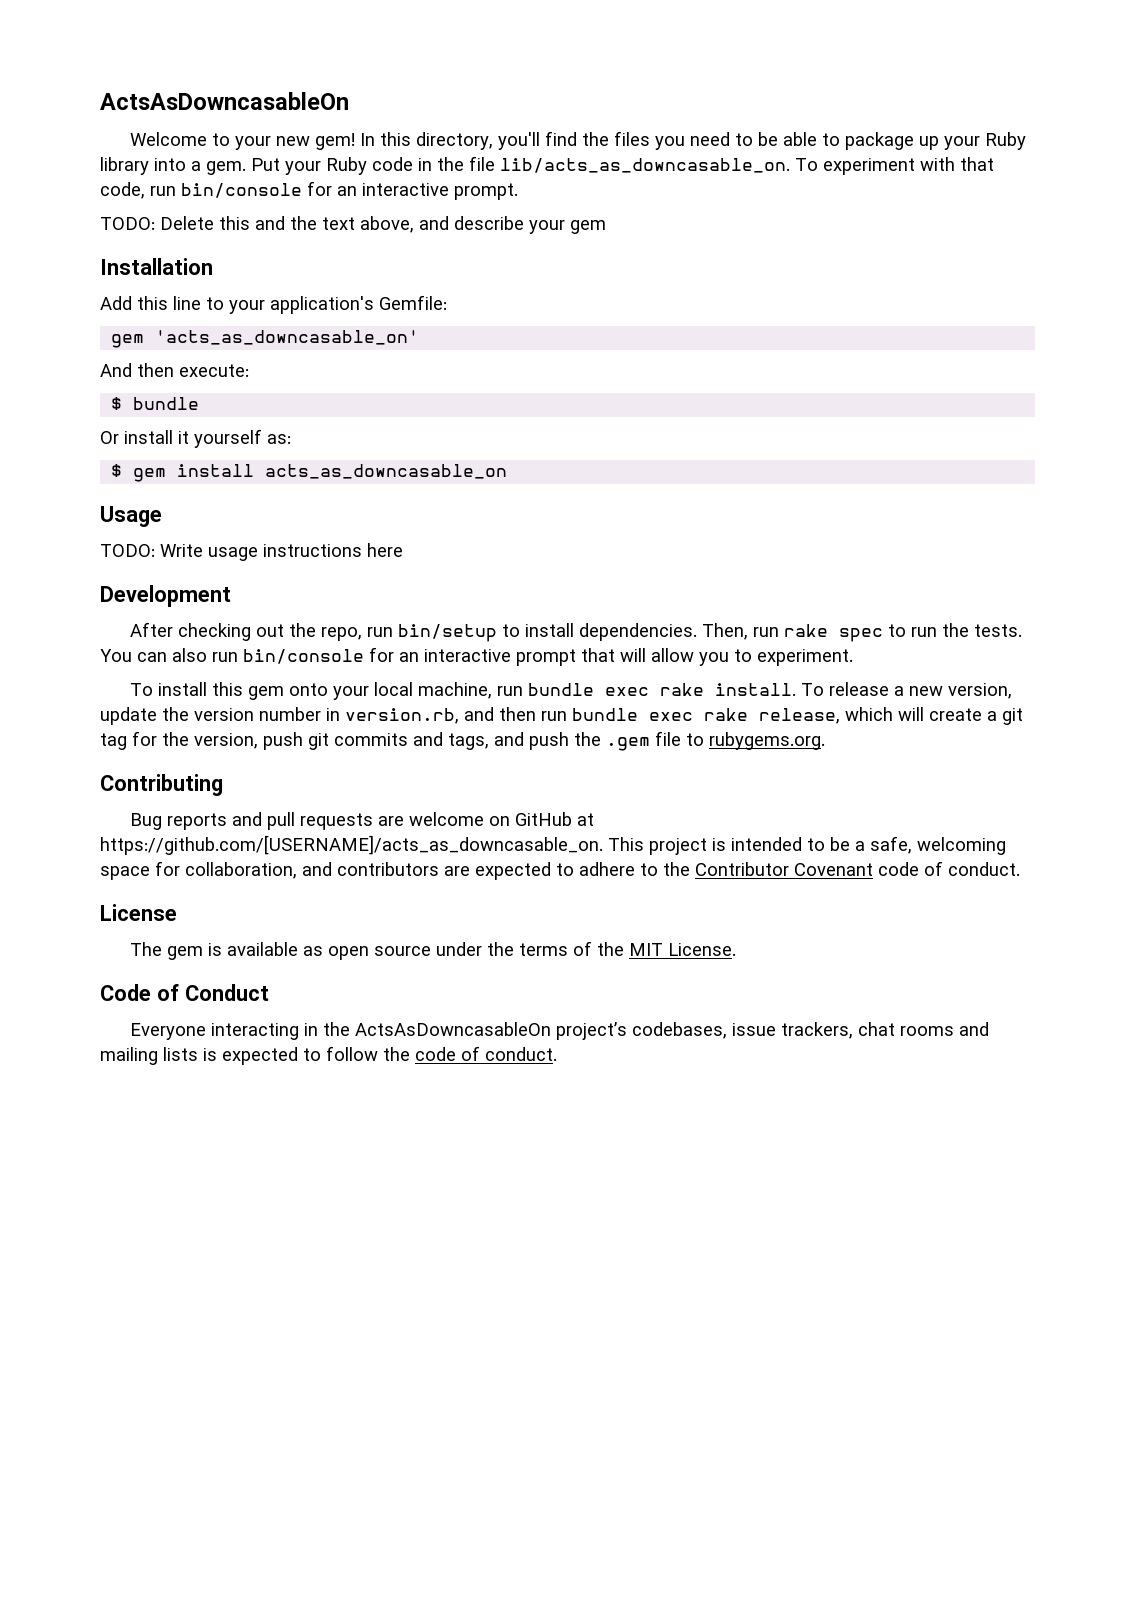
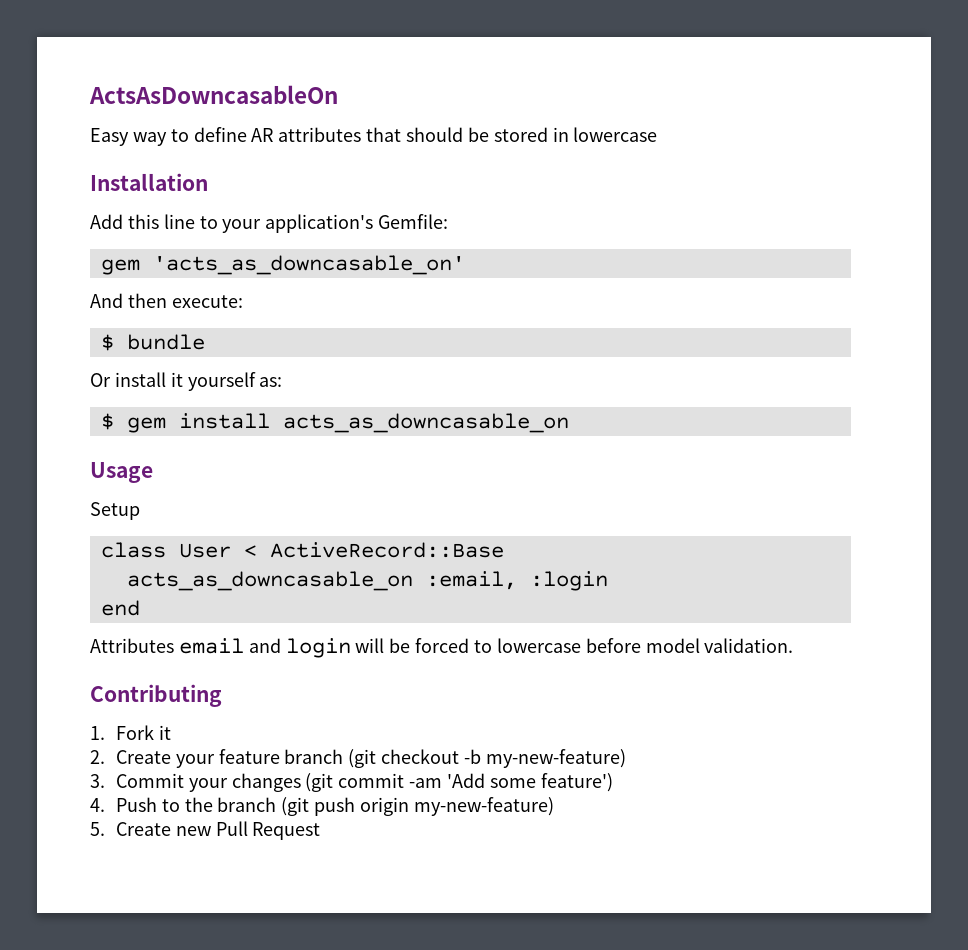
- Welcome to your new gem! In this directory, you'll find the files you need to be able to package up your Ruby library into a gem. Put your Ruby code in the file lib/acts_as_downcasable_on. To experiment with that code, run bin/console for an interactive prompt.
- TODO: Delete this and the text above, and describe your gem
+ Easy way to define AR attributes that should be stored in lowercase
- TODO: Write usage instructions here
- Development
- After checking out the repo, run bin/setup to install dependencies. Then, run rake spec to run the tests. You can also run bin/console for an interactive prompt that will allow you to experiment.
- To install this gem onto your local machine, run bundle exec rake install. To release a new version, update the version number in version.rb, and then run bundle exec rake release, which will create a git tag for the version, push git commits and tags, and push the .gem file to rubygems.org.
+ Setup
+ class User < ActiveRecord::Base
+ acts_as_downcasable_on :email, :login
+ end
+ Attributes email and login will be forced to lowercase before model validation.
  Contributing
- Bug reports and pull requests are welcome on GitHub at https://github.com/[USERNAME]/acts_as_downcasable_on. This project is intended to be a safe, welcoming space for collaboration, and contributors are expected to adhere to the Contributor Covenant code of conduct.
- License
- The gem is available as open source under the terms of the MIT License.
- Code of Conduct
- Everyone interacting in the ActsAsDowncasableOn project’s codebases, issue trackers, chat rooms and mailing lists is expected to follow the code of conduct.
+ 1. Fork it
+ 2. Create your feature branch (git checkout -b my-new-feature)
+ 3. Commit your changes (git commit -am 'Add some feature')
+ 4. Push to the branch (git push origin my-new-feature)
+ 5. Create new Pull Request

